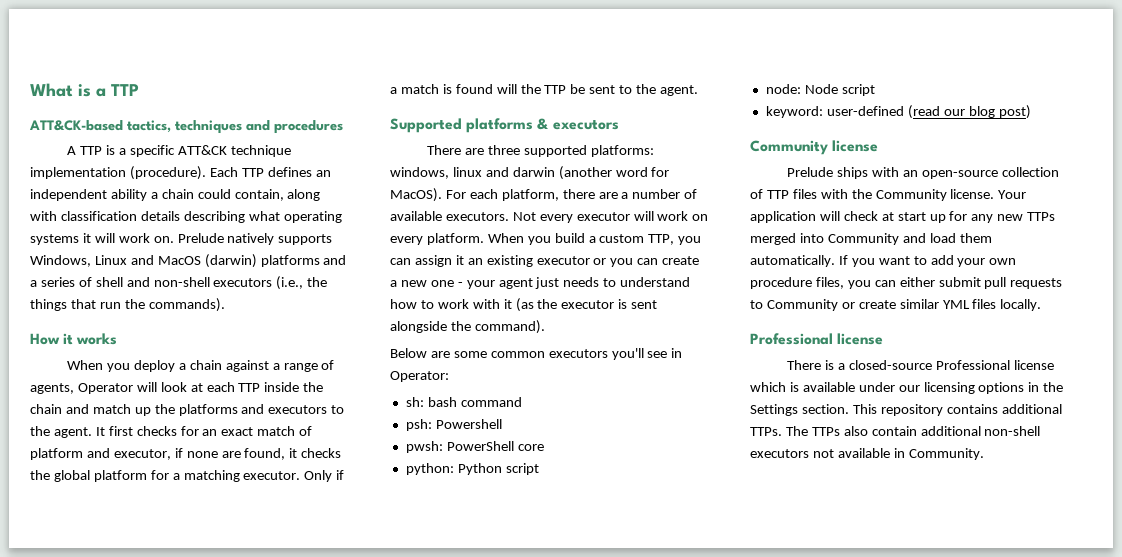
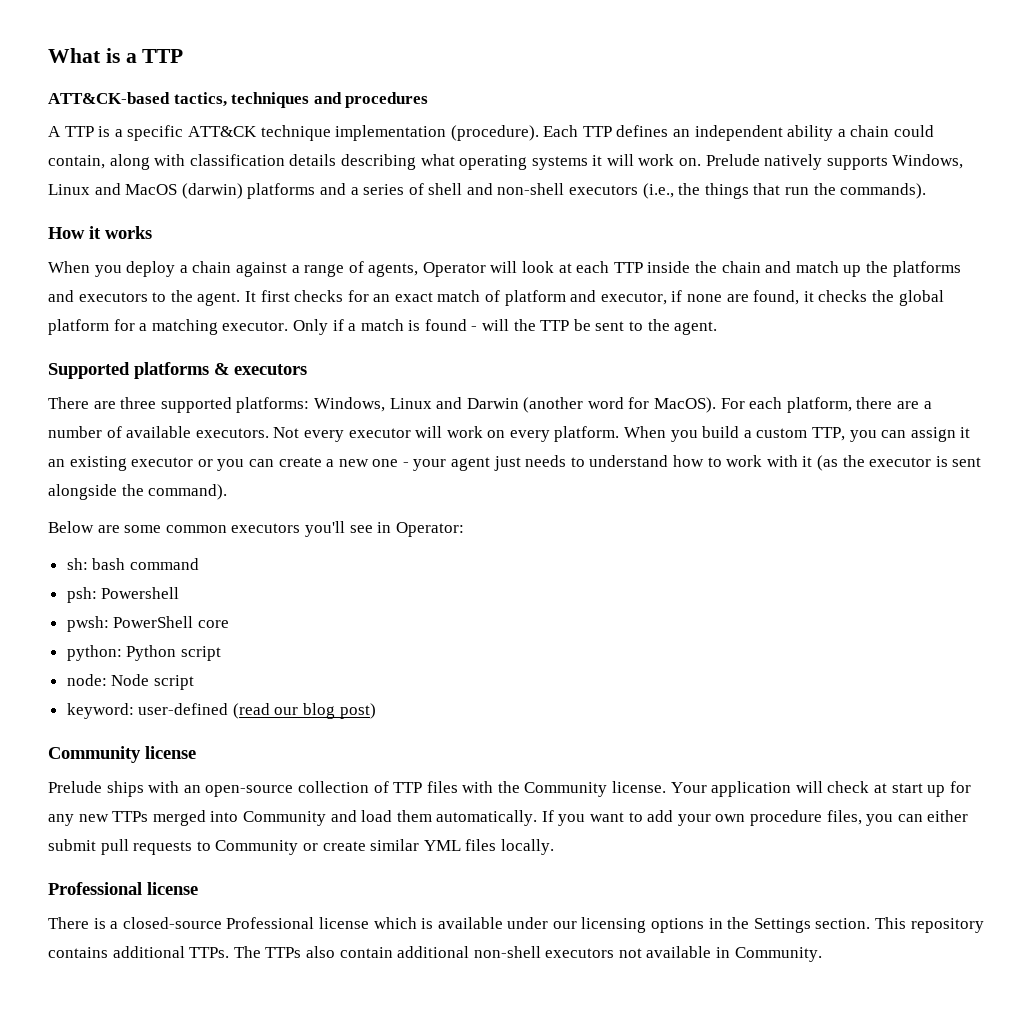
- Only if a match is found will the TTP be sent to the agent.
+ Only if a match is found - will the TTP be sent to the agent.
- There are three supported platforms: windows, linux and darwin (another word for MacOS).
+ There are three supported platforms: Windows, Linux and Darwin (another word for MacOS).

